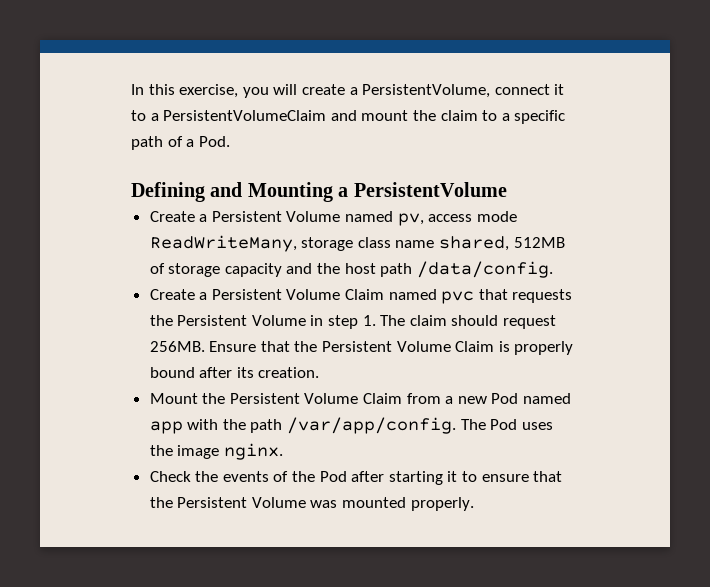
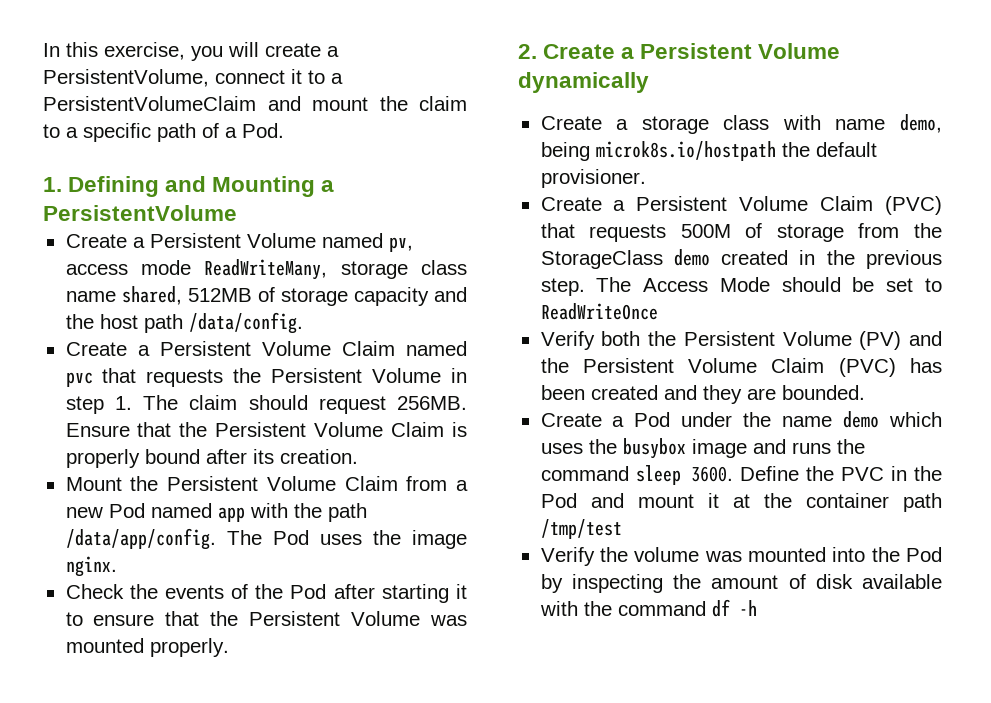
- Defining and Mounting a PersistentVolume
+ 1. Defining and Mounting a PersistentVolume
- Mount the Persistent Volume Claim from a new Pod named app with the path /var/app/config.
+ Mount the Persistent Volume Claim from a new Pod named app with the path /data/app/config.
+ 2. Create a Persistent Volume dynamically
+ Create a storage class with name demo, being microk8s.io/hostpath the default provisioner.
+ Create a Persistent Volume Claim (PVC) that requests 500M of storage from the StorageClass demo created in the previous step. The Access Mode should be set to ReadWriteOnce
+ Verify both the Persistent Volume (PV) and the Persistent Volume Claim (PVC) has been created and they are bounded.
+ Create a Pod under the name demo which uses the busybox image and runs the command sleep 3600. Define the PVC in the Pod and mount it at the container path /tmp/test
+ Verify the volume was mounted into the Pod by inspecting the amount of disk available with the command df -h

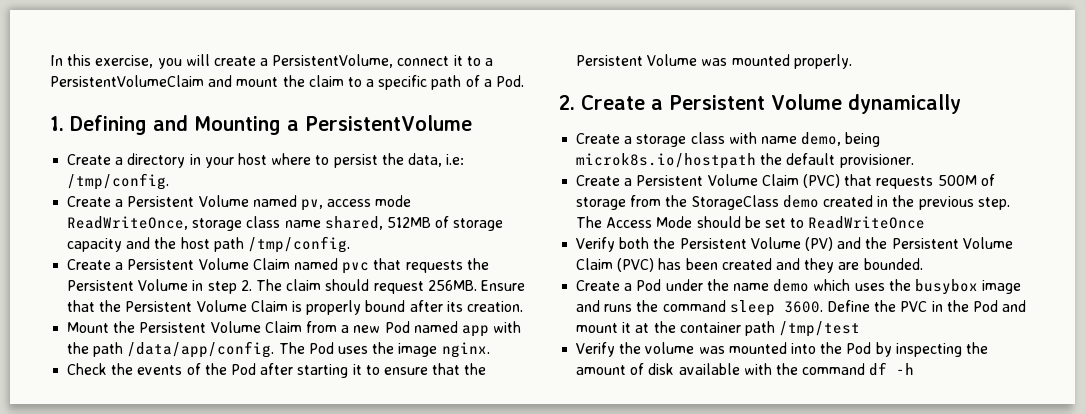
+ Create a directory in your host where to persist the data, i.e: /tmp/config.
- Create a Persistent Volume named pv, access mode ReadWriteMany, storage class name shared, 512MB of storage capacity and the host path /data/config.
+ Create a Persistent Volume named pv, access mode ReadWriteOnce, storage class name shared, 512MB of storage capacity and the host path /tmp/config.
- Create a Persistent Volume Claim named pvc that requests the Persistent Volume in step 1. The claim should request 256MB.
+ Create a Persistent Volume Claim named pvc that requests the Persistent Volume in step 2. The claim should request 256MB.

